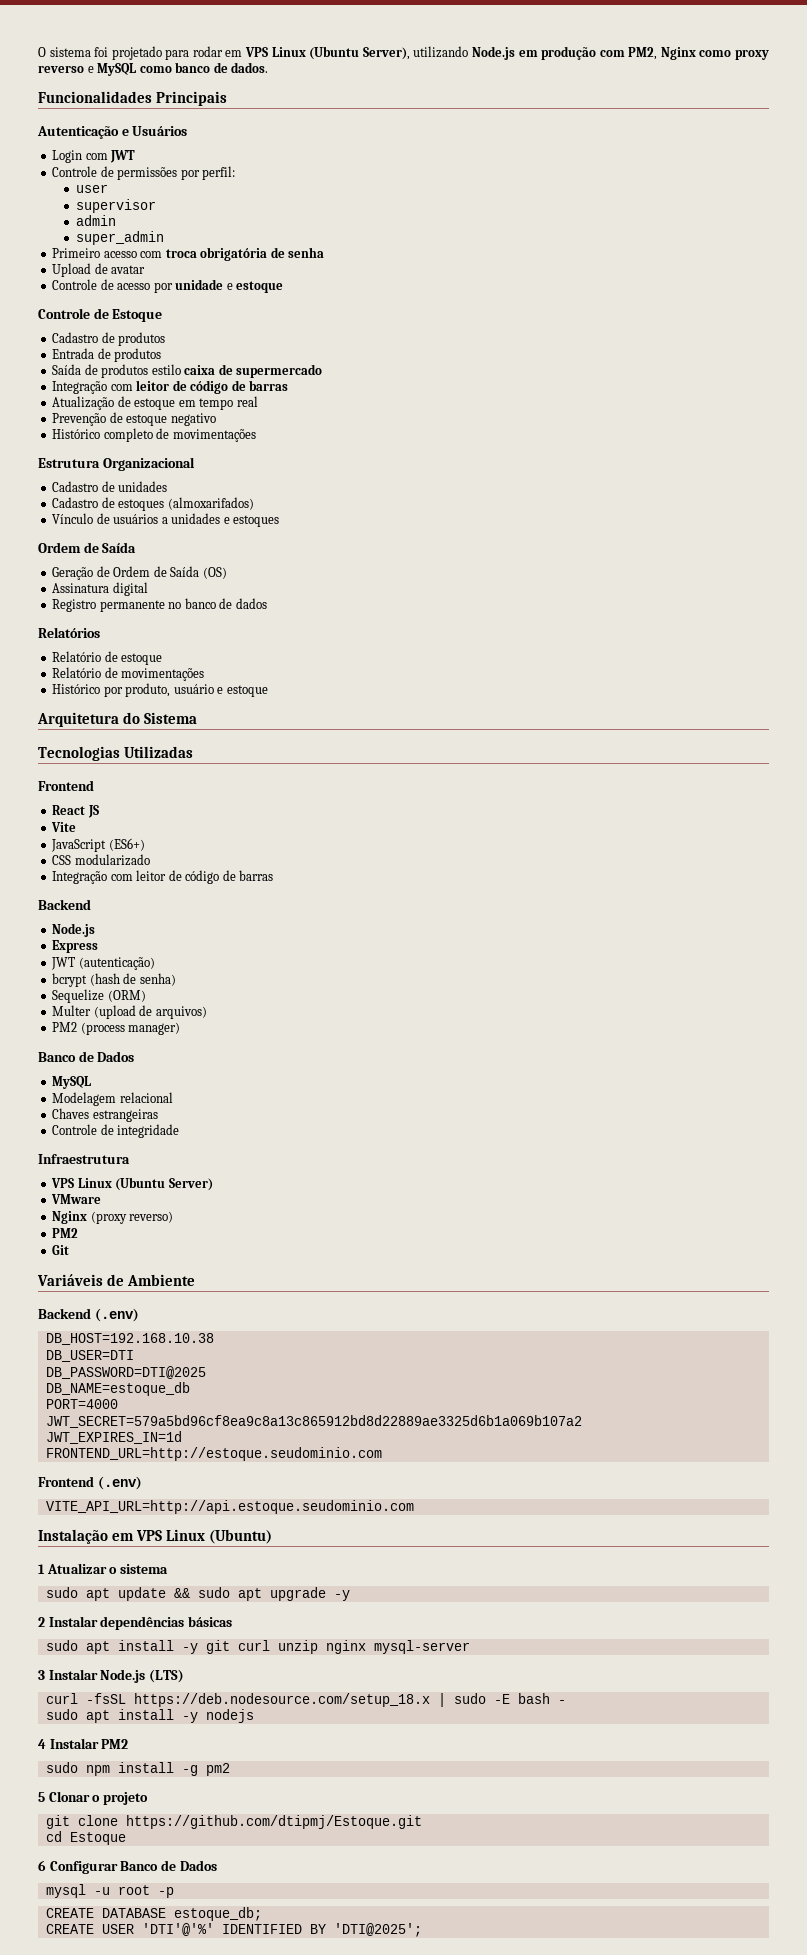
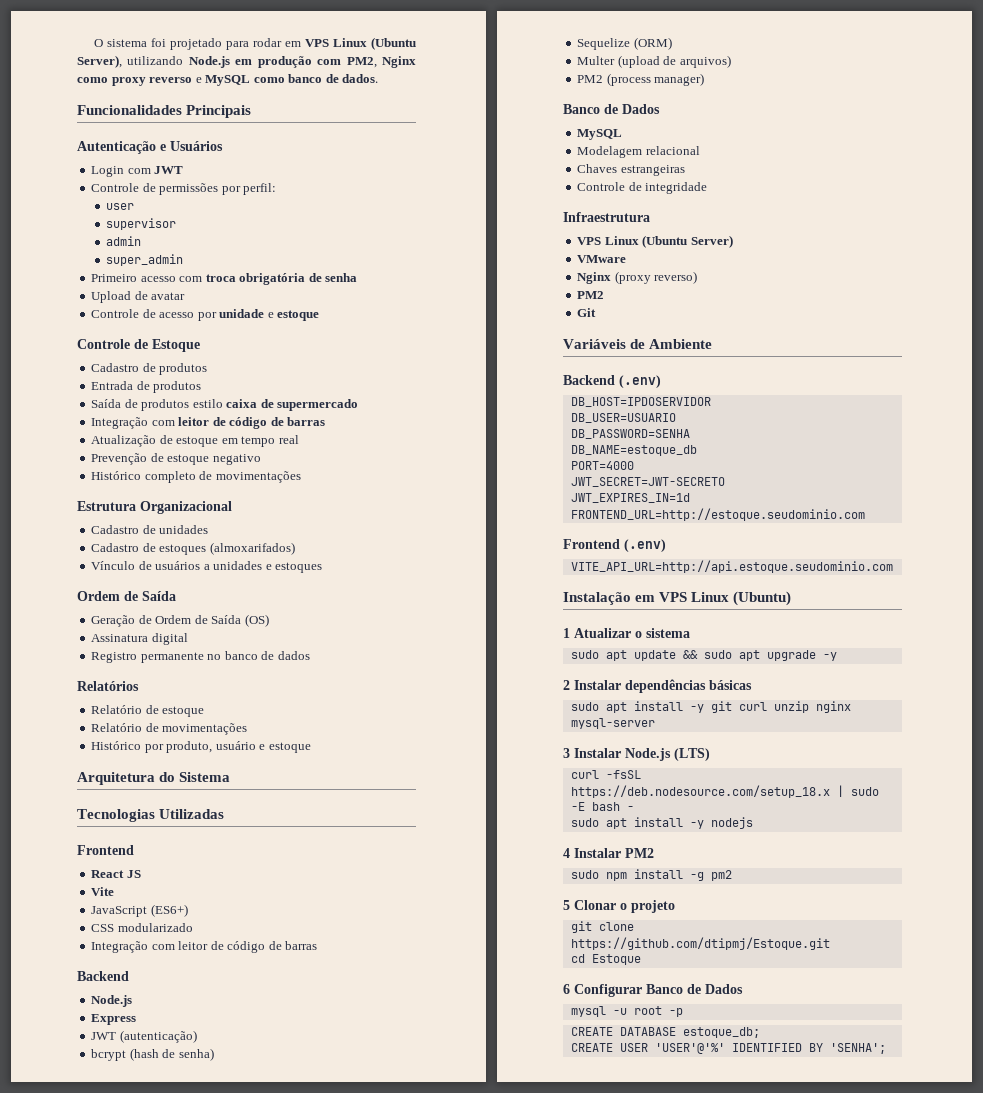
- DB_HOST=192.168.10.38
- DB_USER=DTI
- DB_PASSWORD=DTI@2025
+ DB_HOST=IPDOSERVIDOR
+ DB_USER=USUARIO
+ DB_PASSWORD=SENHA
- JWT_SECRET=579a5bd96cf8ea9c8a13c865912bd8d22889ae3325d6b1a069b107a2
+ JWT_SECRET=JWT-SECRETO
- CREATE USER 'DTI'@'%' IDENTIFIED BY 'DTI@2025';
+ CREATE USER 'USER'@'%' IDENTIFIED BY 'SENHA';

